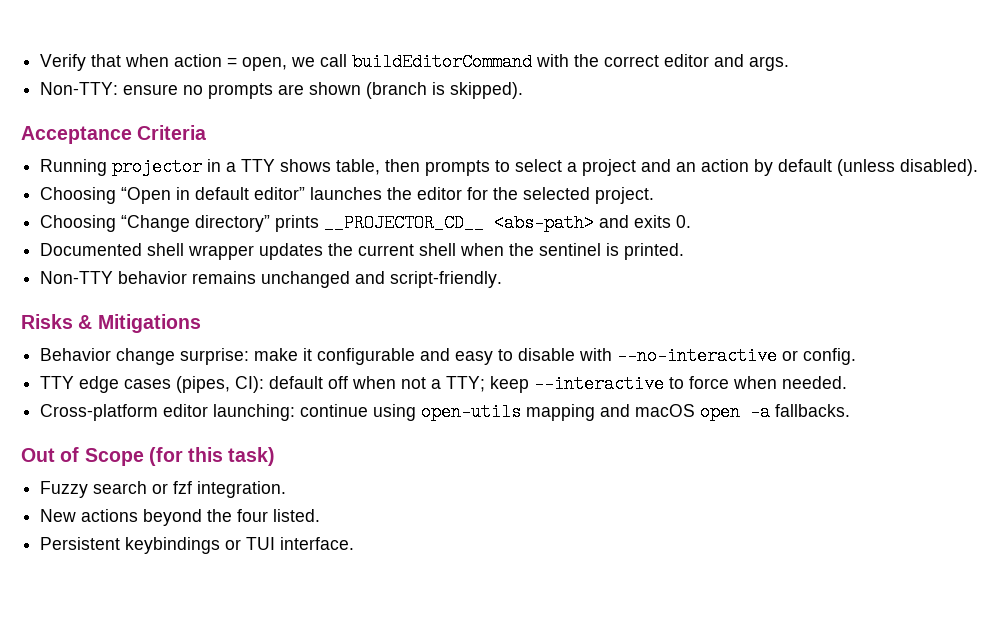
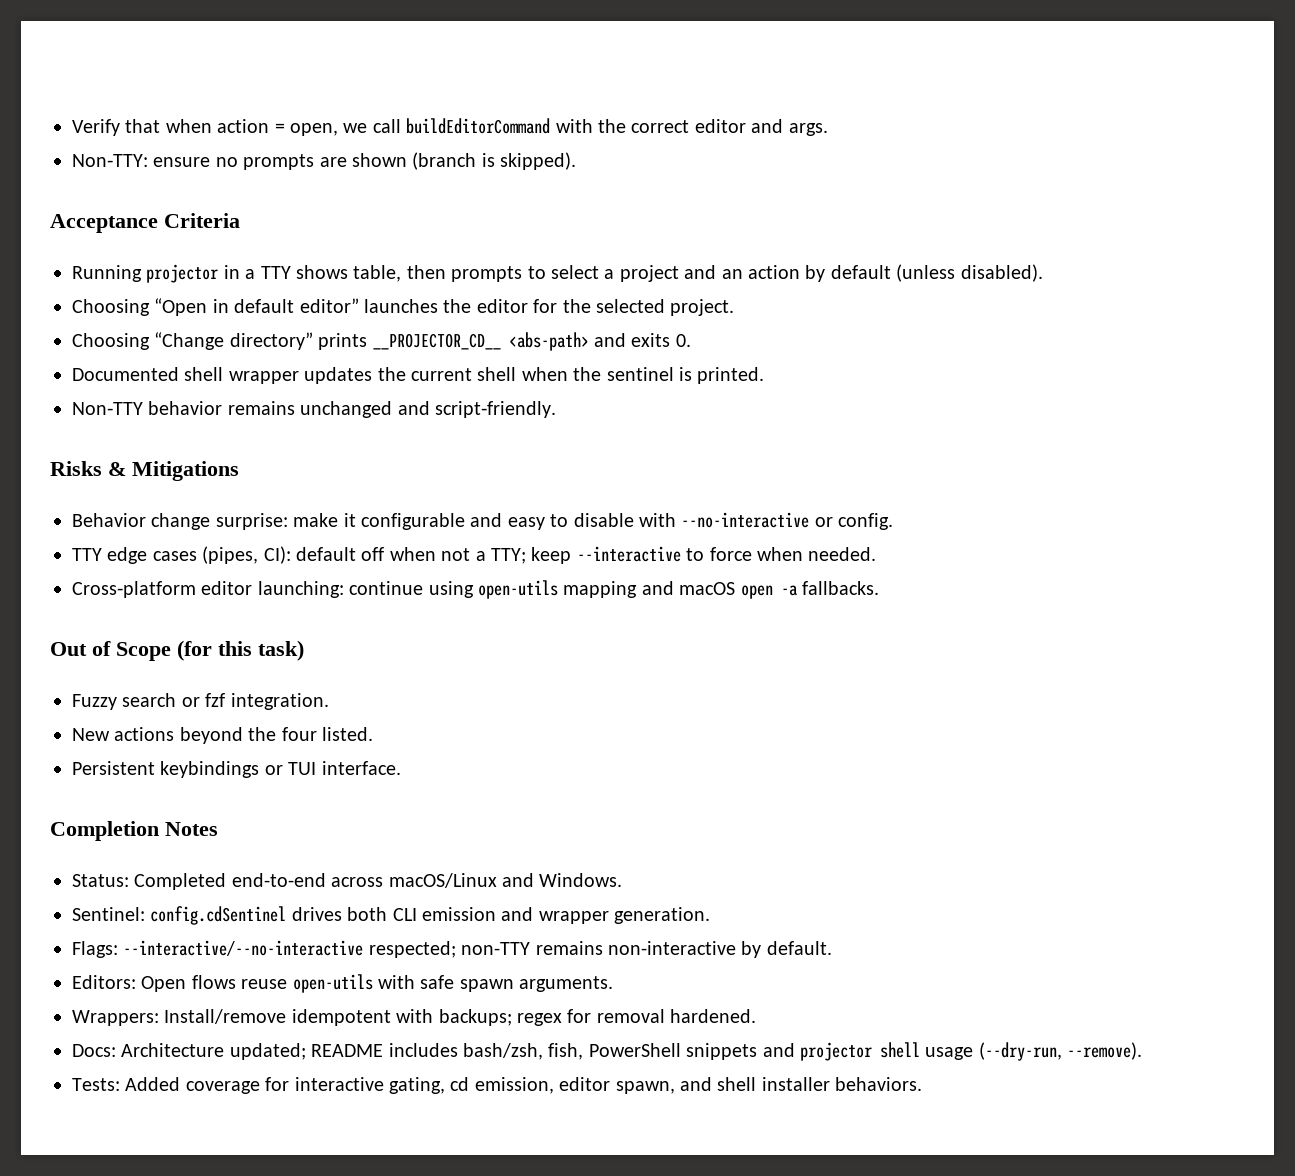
+ Completion Notes
+ Status: Completed end-to-end across macOS/Linux and Windows.
+ Sentinel: config.cdSentinel drives both CLI emission and wrapper generation.
+ Flags: --interactive/--no-interactive respected; non-TTY remains non-interactive by default.
+ Editors: Open flows reuse open-utils with safe spawn arguments.
+ Wrappers: Install/remove idempotent with backups; regex for removal hardened.
+ Docs: Architecture updated; README includes bash/zsh, fish, PowerShell snippets and projector shell usage (--dry-run, --remove).
+ Tests: Added coverage for interactive gating, cd emission, editor spawn, and shell installer behaviors.

